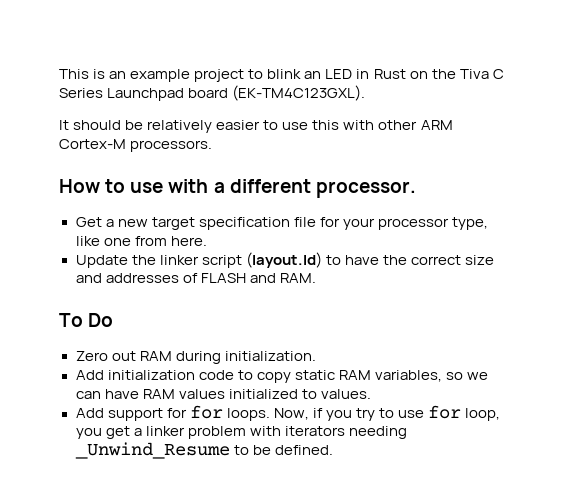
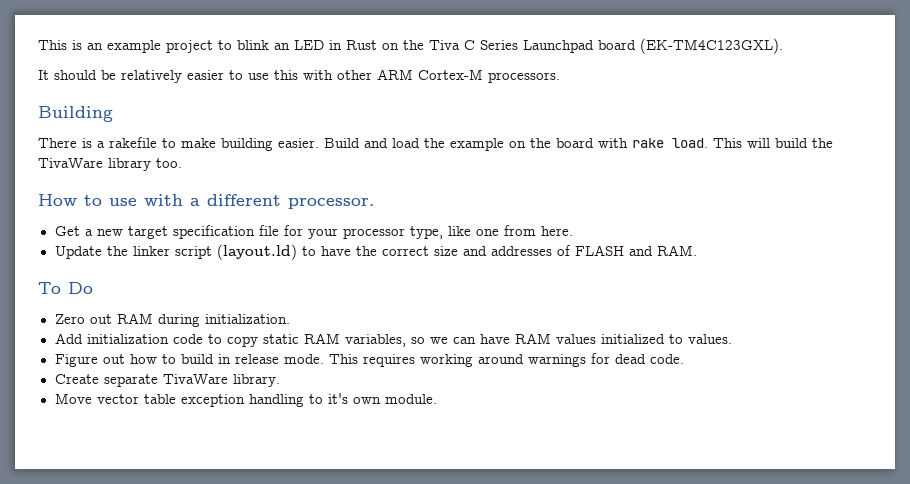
+ Building
+ There is a rakefile to make building easier. Build and load the example on the board with rake load. This will build the TivaWare library too.
- Add support for for loops. Now, if you try to use for loop, you get a linker problem with iterators needing _Unwind_Resume to be defined.
+ Figure out how to build in release mode. This requires working around warnings for dead code.
+ Create separate TivaWare library.
+ Move vector table exception handling to it's own module.

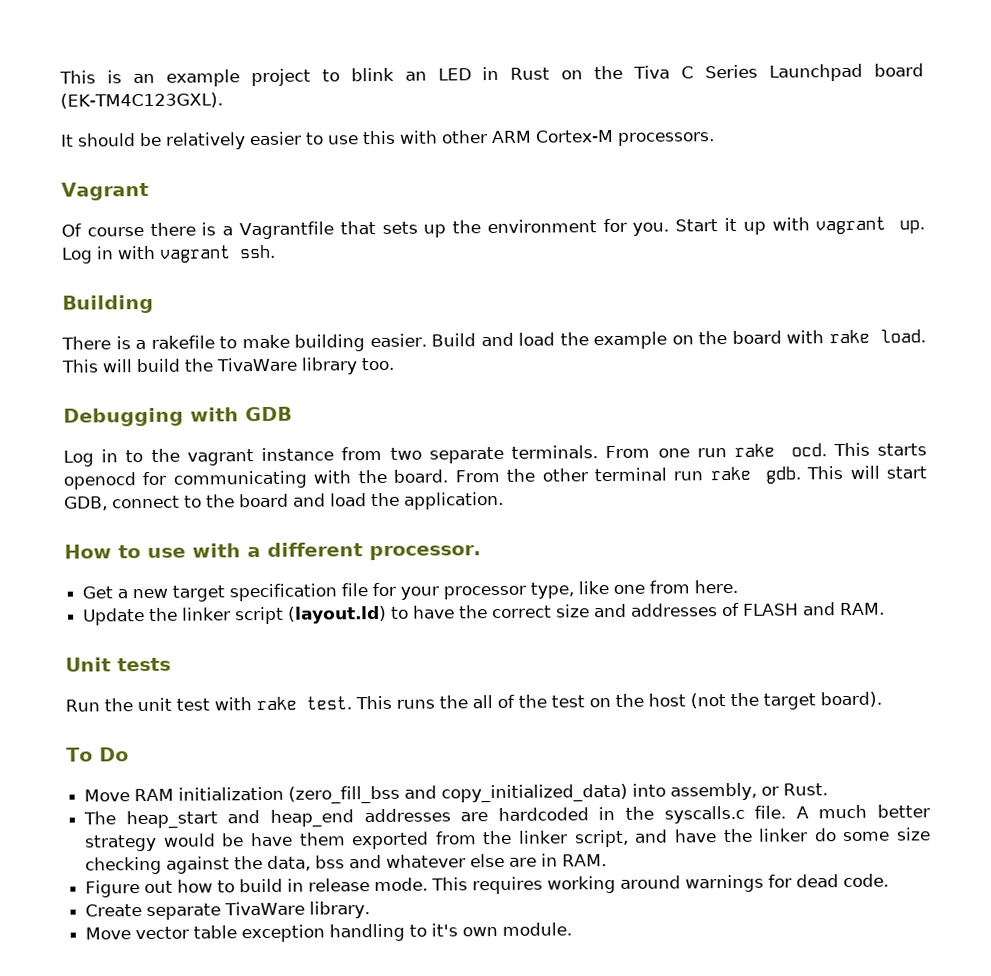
+ Vagrant
+ Of course there is a Vagrantfile that sets up the environment for you. Start it up with vagrant up. Log in with vagrant ssh.
+ Debugging with GDB
+ Log in to the vagrant instance from two separate terminals. From one run rake ocd. This starts openocd for communicating with the board. From the other terminal run rake gdb. This will start GDB, connect to the board and load the application.
+ Unit tests
+ Run the unit test with rake test. This runs the all of the test on the host (not the target board).
  To Do
- Zero out RAM during initialization.
- Add initialization code to copy static RAM variables, so we can have RAM values initialized to values.
+ Move RAM initialization (zero_fill_bss and copy_initialized_data) into assembly, or Rust.
+ The heap_start and heap_end addresses are hardcoded in the syscalls.c file. A much better strategy would be have them exported from the linker script, and have the linker do some size checking against the data, bss and whatever else are in RAM.

